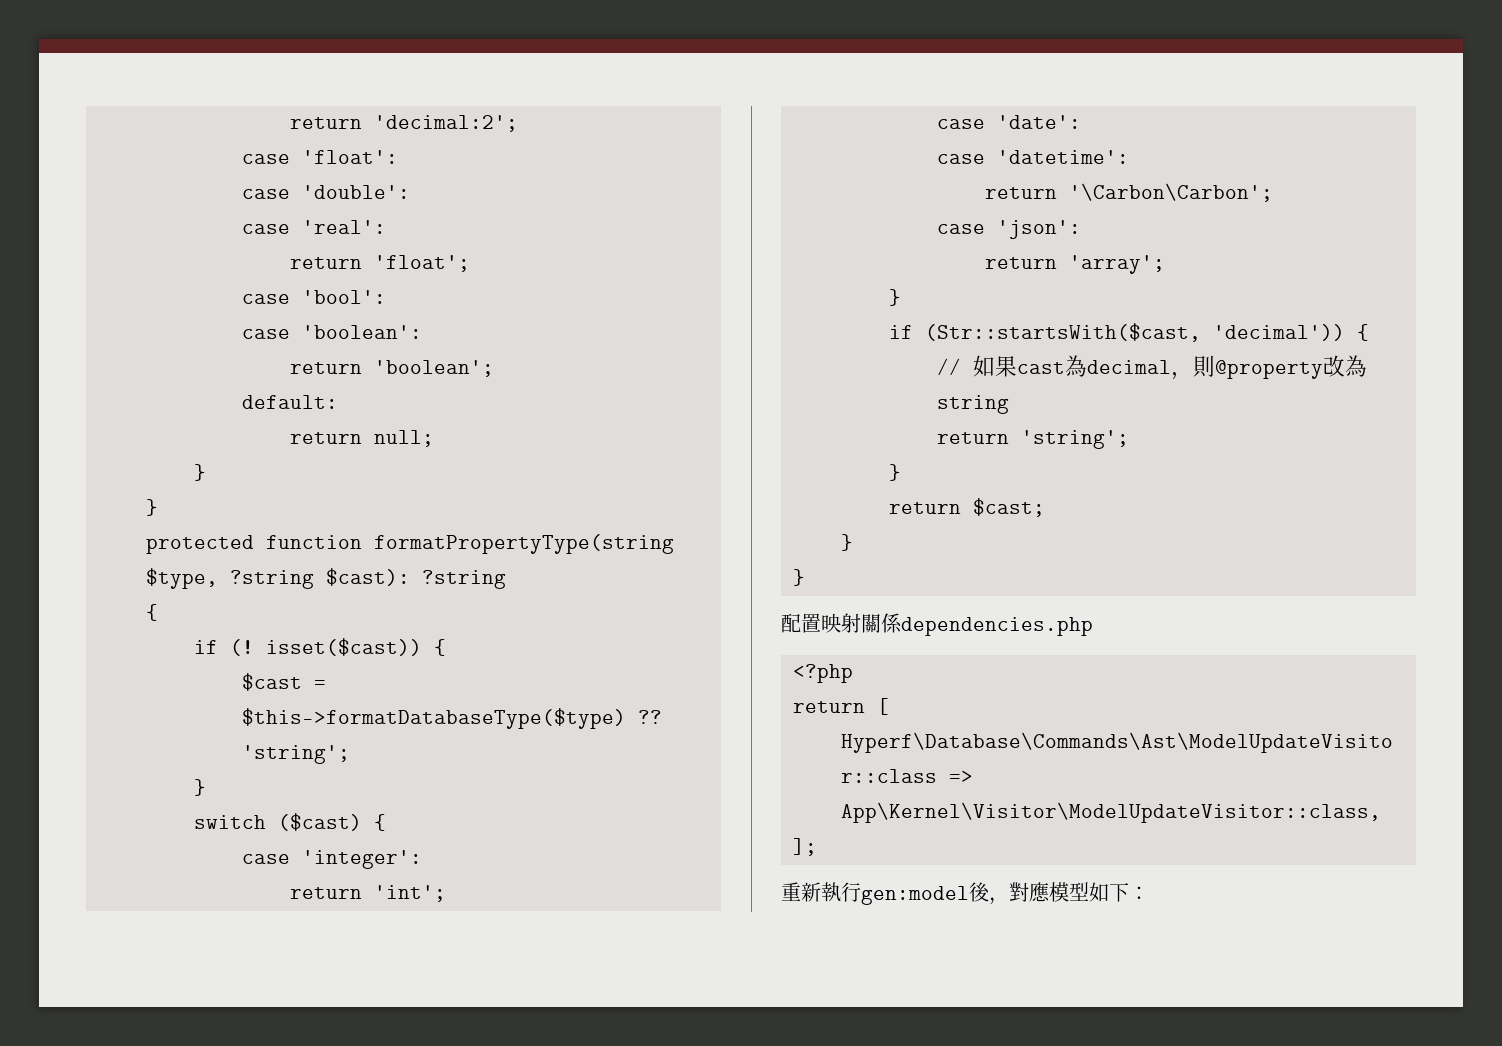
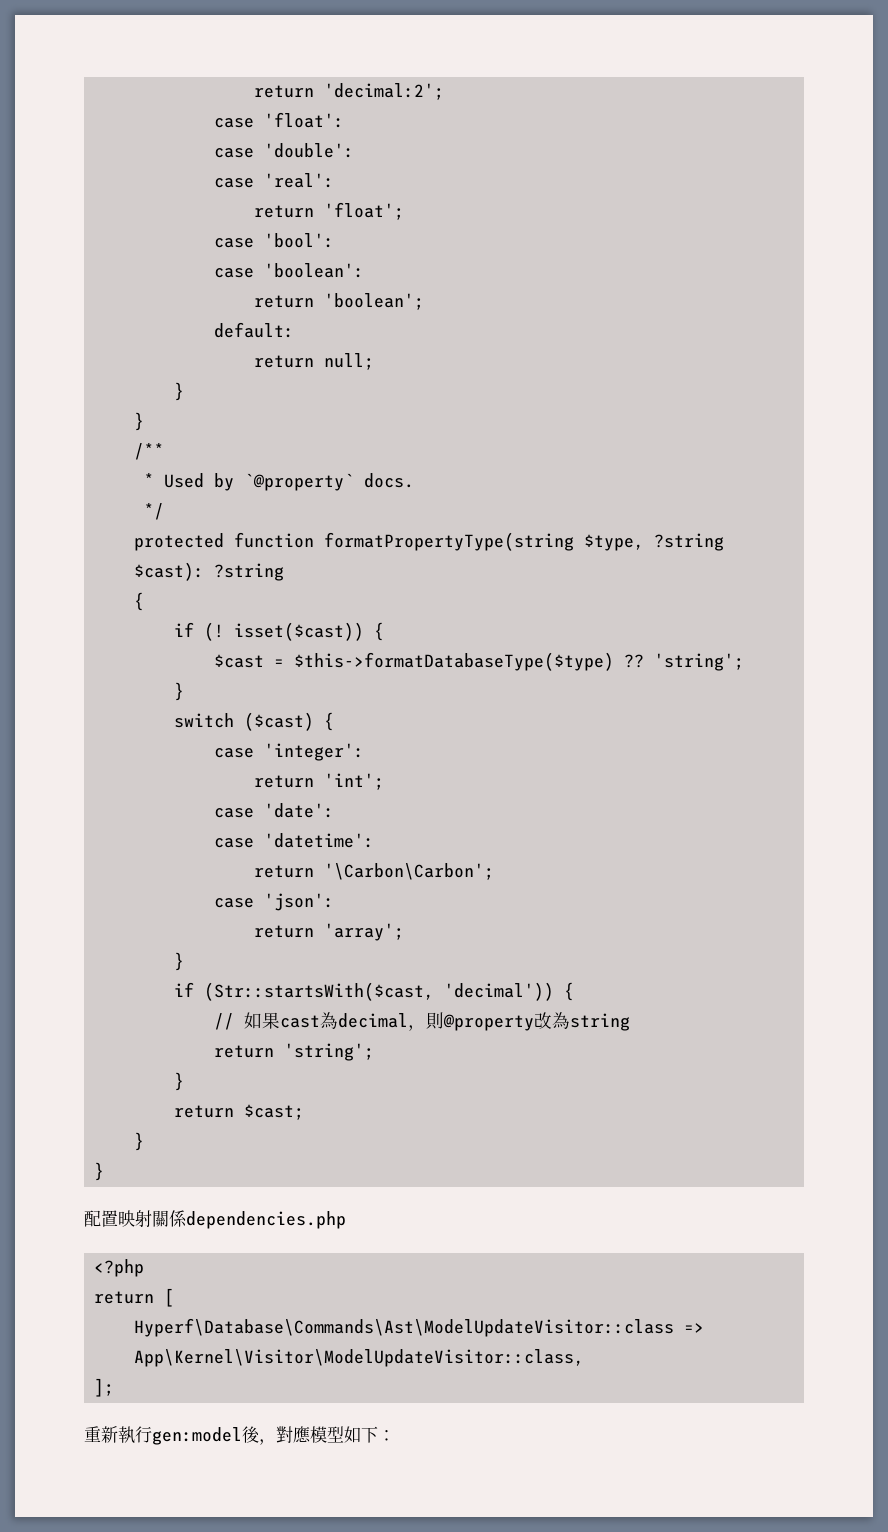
+ /**
+ * Used by `@property` docs.
+ */

